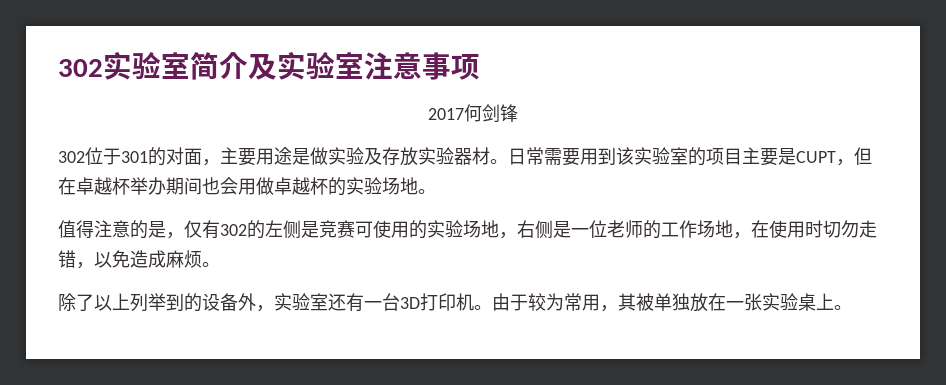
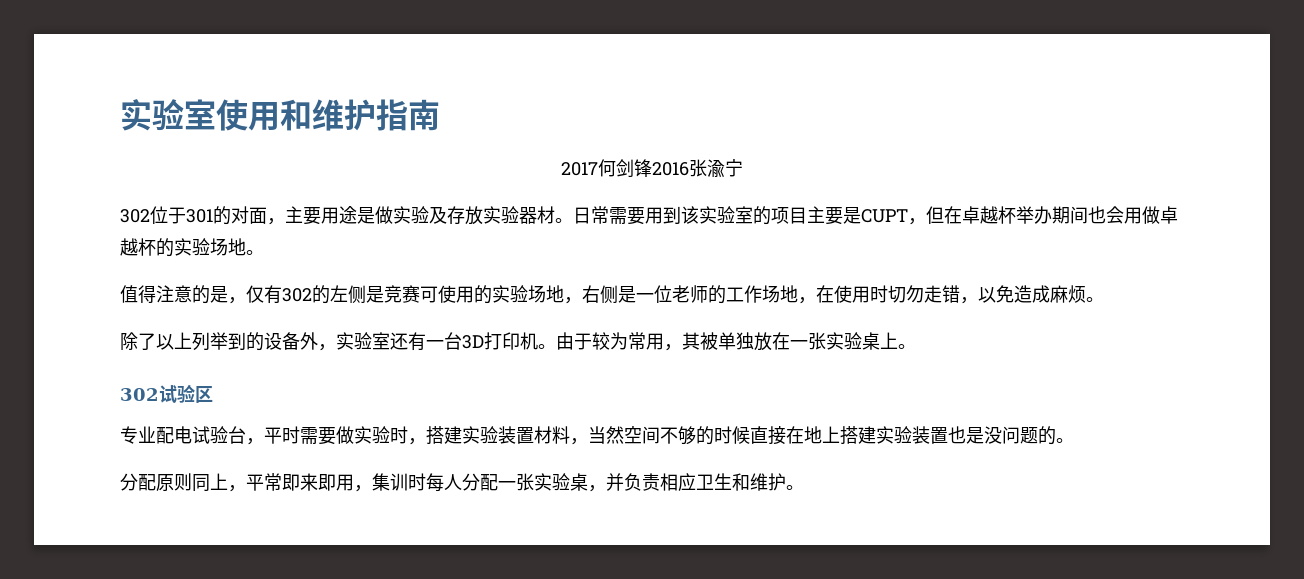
- 302实验室简介及实验室注意事项
+ 实验室使用和维护指南
- 2017何剑锋
+ 2017何剑锋2016张渝宁
+ 302试验区
+ 专业配电试验台，平时需要做实验时，搭建实验装置材料，当然空间不够的时候直接在地上搭建实验装置也是没问题的。
+ 分配原则同上，平常即来即用，集训时每人分配一张实验桌，并负责相应卫生和维护。

